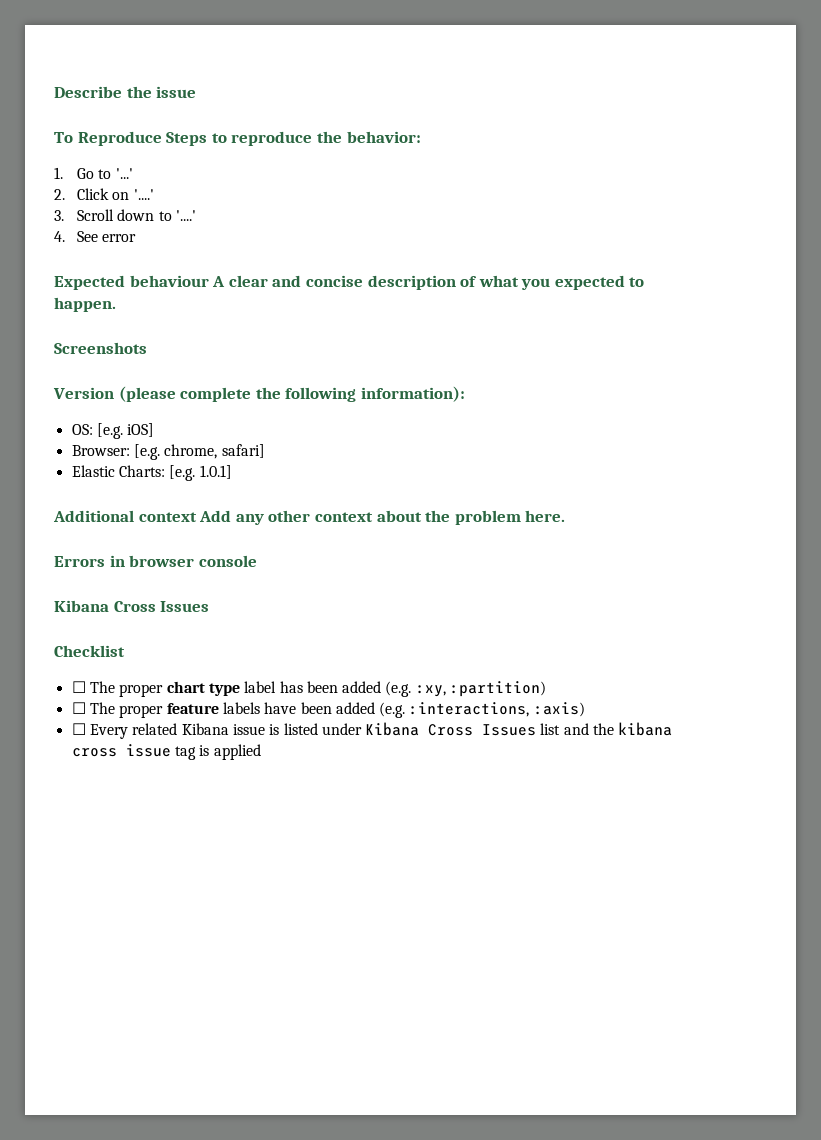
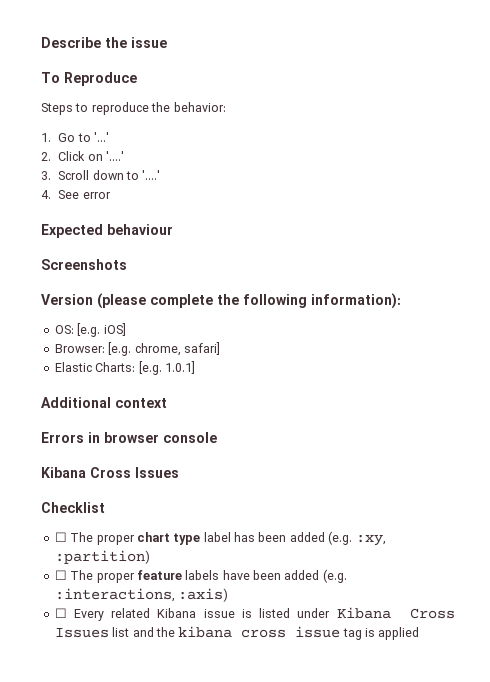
- To Reproduce Steps to reproduce the behavior:
+ To Reproduce
+ Steps to reproduce the behavior:
- Expected behaviour A clear and concise description of what you expected to happen.
+ Expected behaviour
- Additional context Add any other context about the problem here.
+ Additional context

